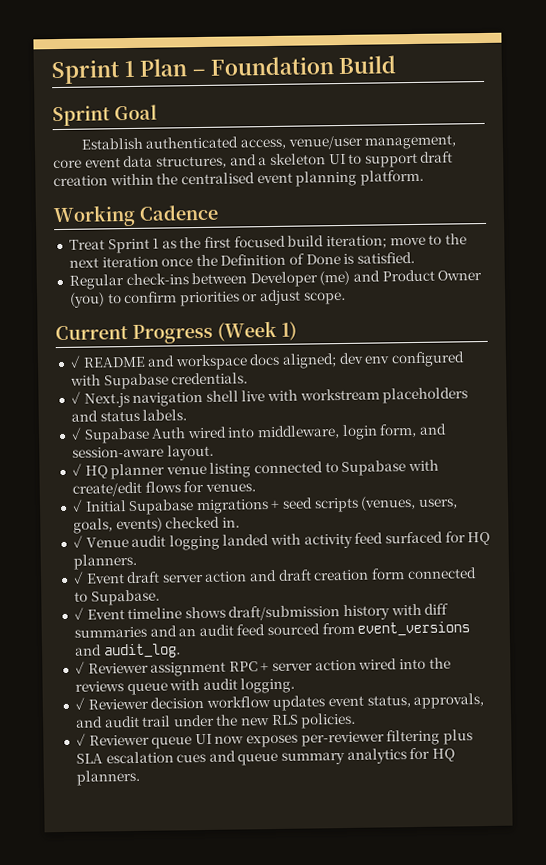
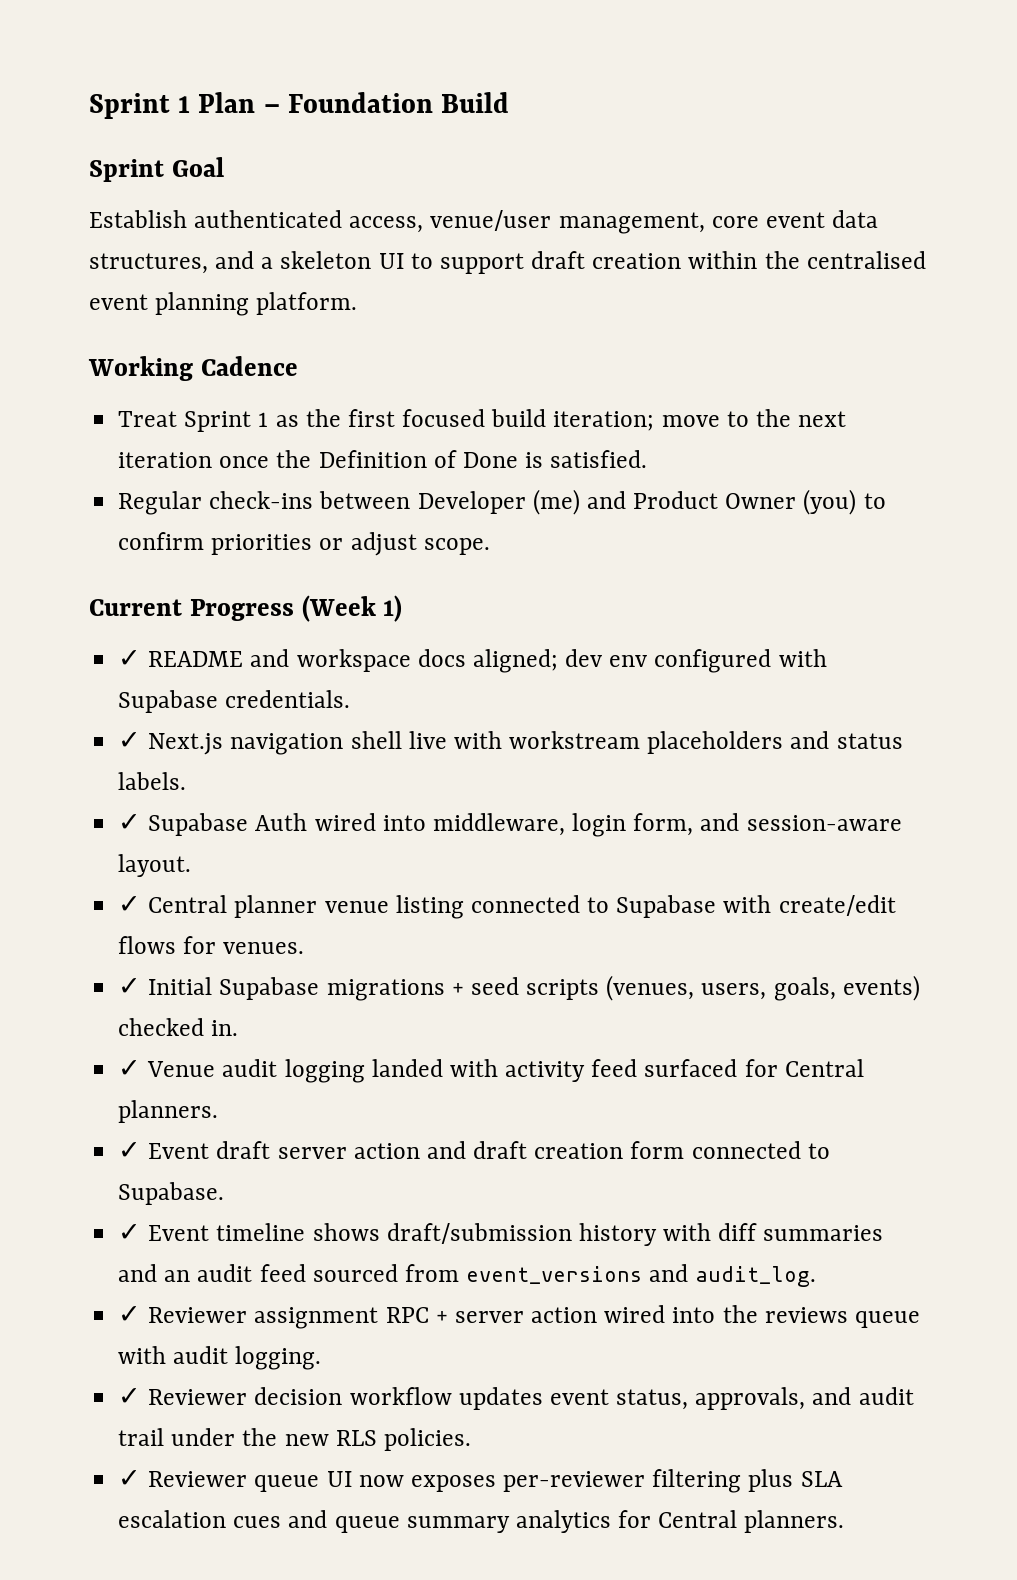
- ✓ HQ planner venue listing connected to Supabase with create/edit flows for venues.
+ ✓ Central planner venue listing connected to Supabase with create/edit flows for venues.
- ✓ Venue audit logging landed with activity feed surfaced for HQ planners.
+ ✓ Venue audit logging landed with activity feed surfaced for Central planners.
- ✓ Reviewer queue UI now exposes per-reviewer filtering plus SLA escalation cues and queue summary analytics for HQ planners.
+ ✓ Reviewer queue UI now exposes per-reviewer filtering plus SLA escalation cues and queue summary analytics for Central planners.

